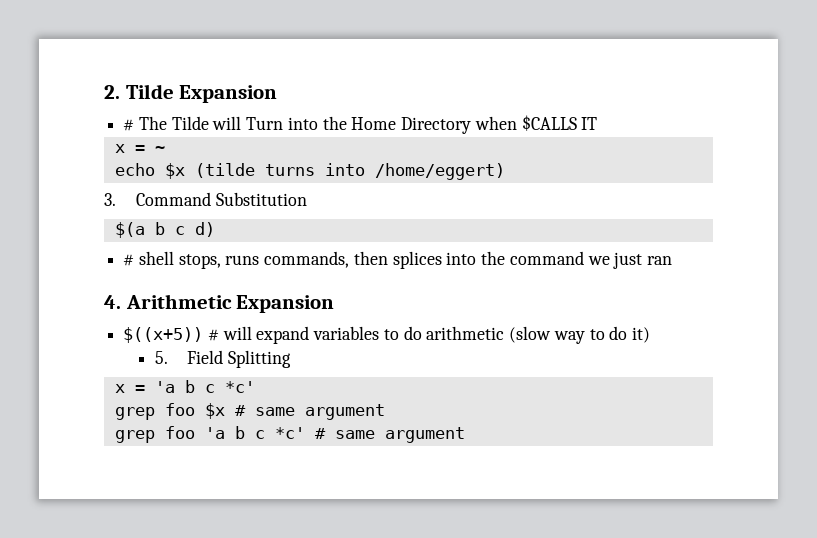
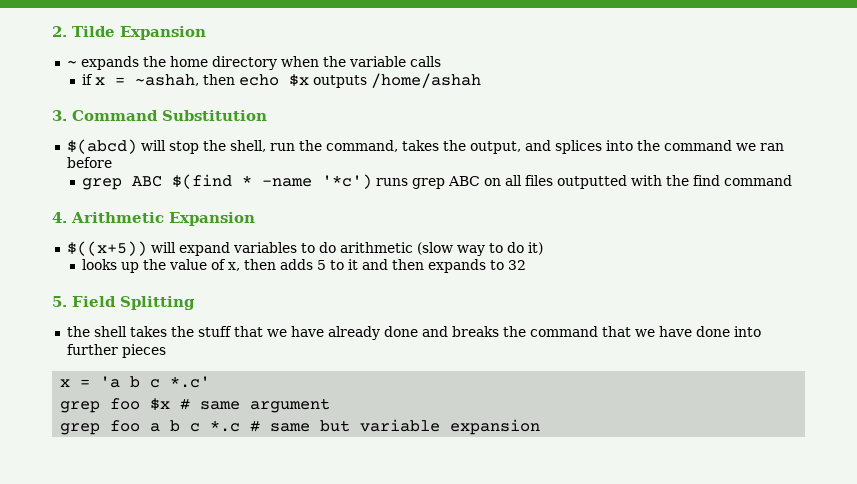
- # The Tilde will Turn into the Home Directory when $CALLS IT
- x = ~
- echo $x (tilde turns into /home/eggert)
+ ~ expands the home directory when the variable calls
+ if x = ~ashah, then echo $x outputs /home/ashah
  3. Command Substitution
- $(a b c d)
- # shell stops, runs commands, then splices into the command we just ran
+ $(abcd) will stop the shell, run the command, takes the output, and splices into the command we ran before
+ grep ABC $(find * -name '*c') runs grep ABC on all files outputted with the find command
- $((x+5)) # will expand variables to do arithmetic (slow way to do it)
+ $((x+5)) will expand variables to do arithmetic (slow way to do it)
+ looks up the value of x, then adds 5 to it and then expands to 32
  5. Field Splitting
+ the shell takes the stuff that we have already done and breaks the command that we have done into further pieces
- x = 'a b c *c'
+ x = 'a b c *.c'
- grep foo 'a b c *c' # same argument
+ grep foo a b c *.c # same but variable expansion

